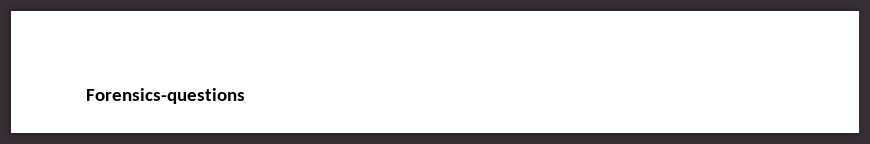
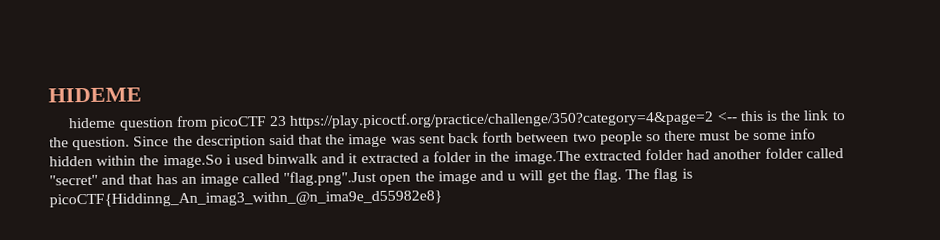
- Forensics-questions
+ HIDEME
+ hideme question from picoCTF 23 https://play.picoctf.org/practice/challenge/350?category=4&page=2 <-- this is the link to the question. Since the description said that the image was sent back forth between two people so there must be some info hidden within the image.So i used binwalk and it extracted a folder in the image.The extracted folder had another folder called "secret" and that has an image called "flag.png".Just open the image and u will get the flag. The flag is picoCTF{Hiddinng_An_imag3_withn_@n_ima9e_d55982e8}

